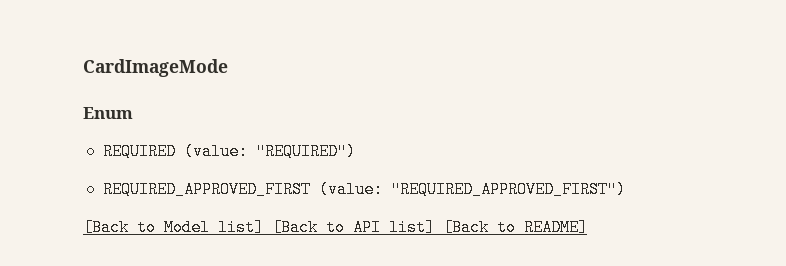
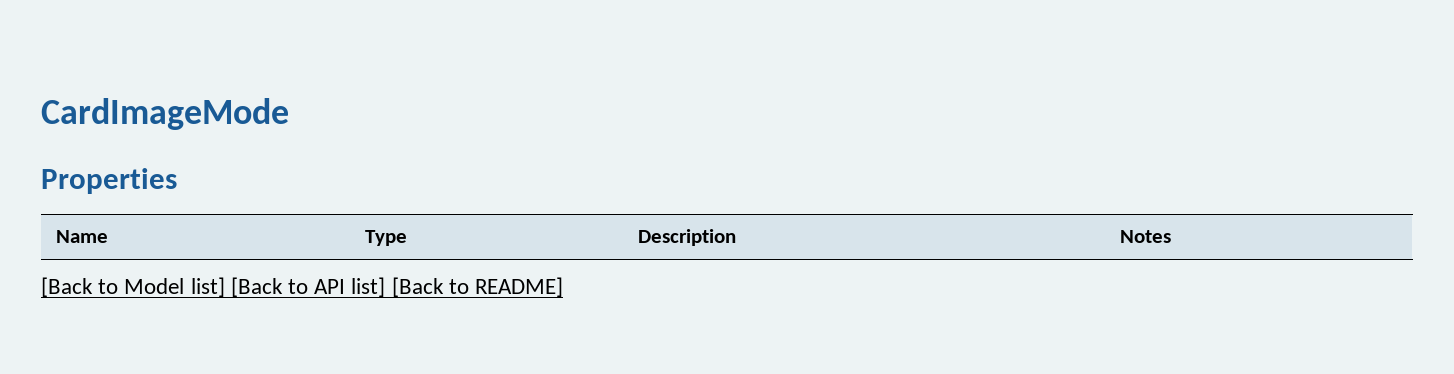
- Enum
- REQUIRED (value: "REQUIRED")
- REQUIRED_APPROVED_FIRST (value: "REQUIRED_APPROVED_FIRST")
+ Properties
+ Name | Type | Description | Notes

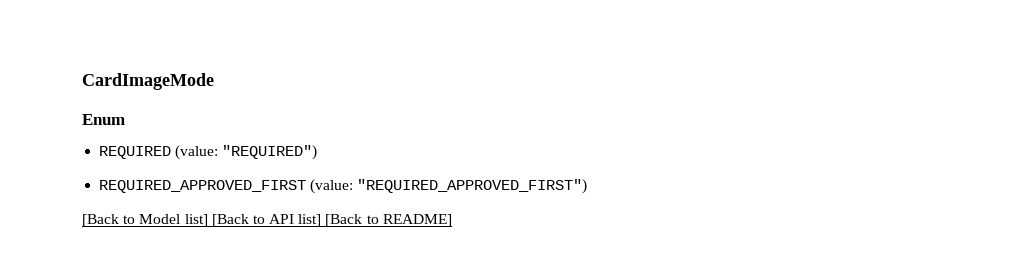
- Properties
- Name | Type | Description | Notes
+ Enum
+ REQUIRED (value: "REQUIRED")
+ REQUIRED_APPROVED_FIRST (value: "REQUIRED_APPROVED_FIRST")

